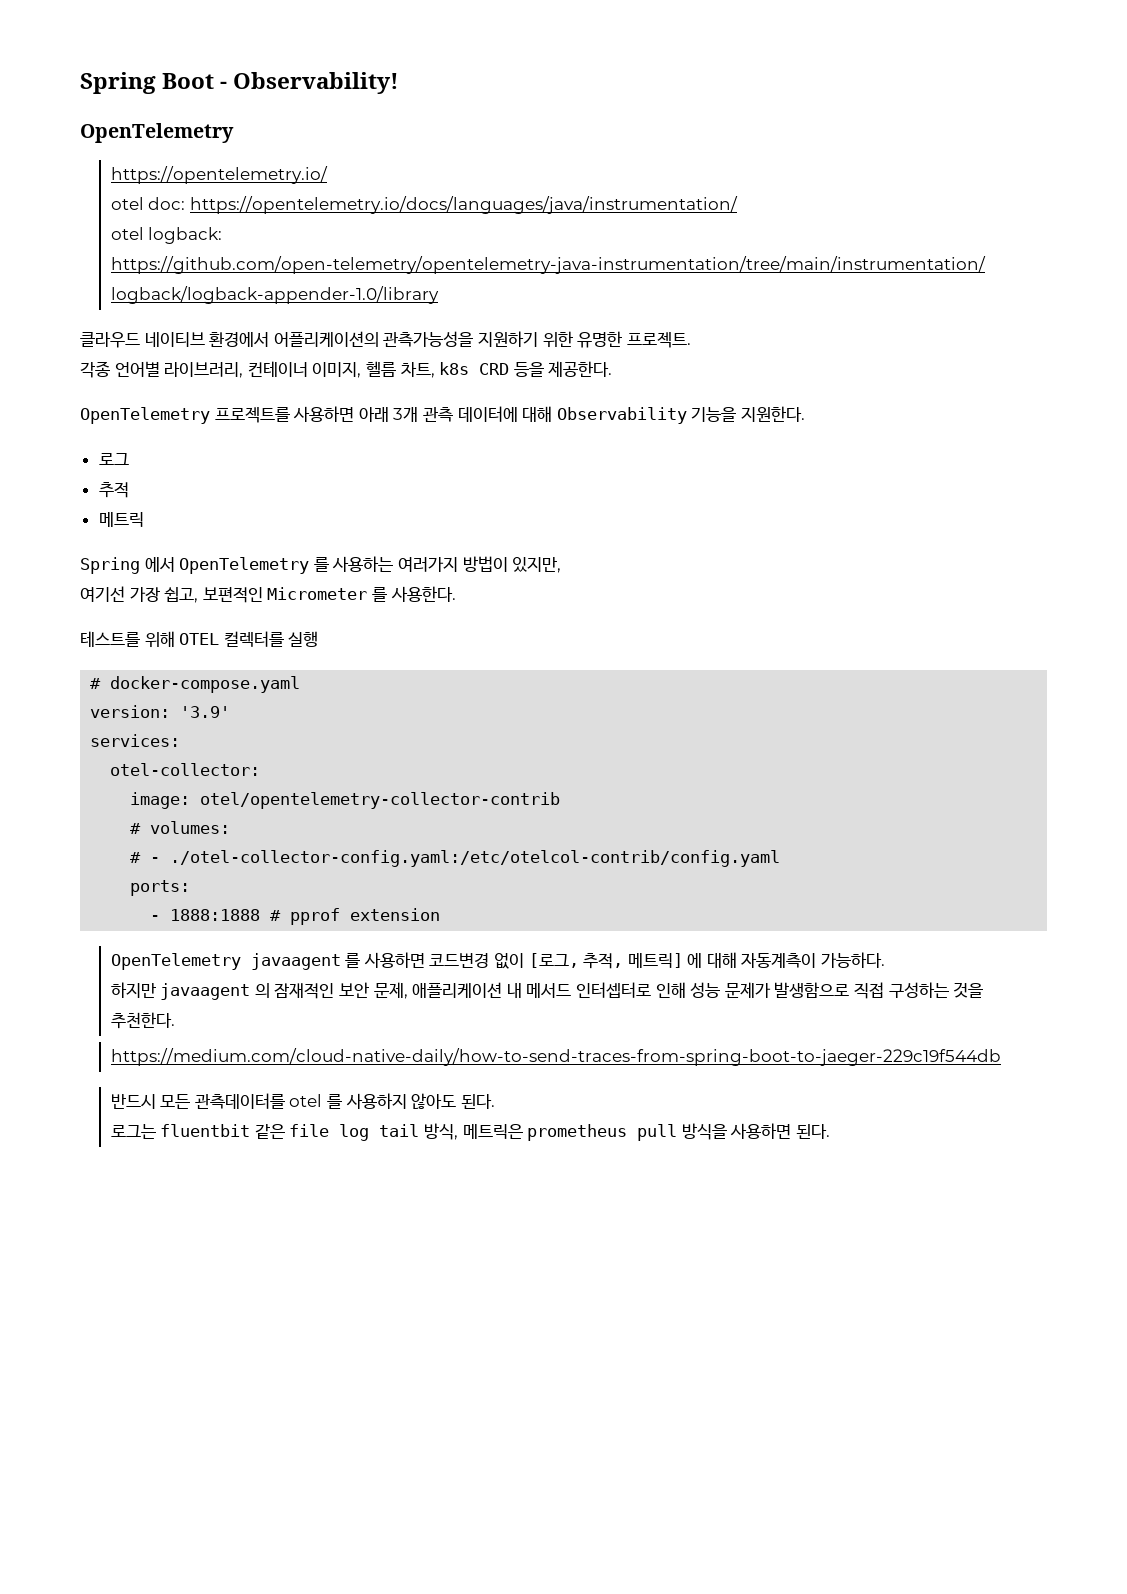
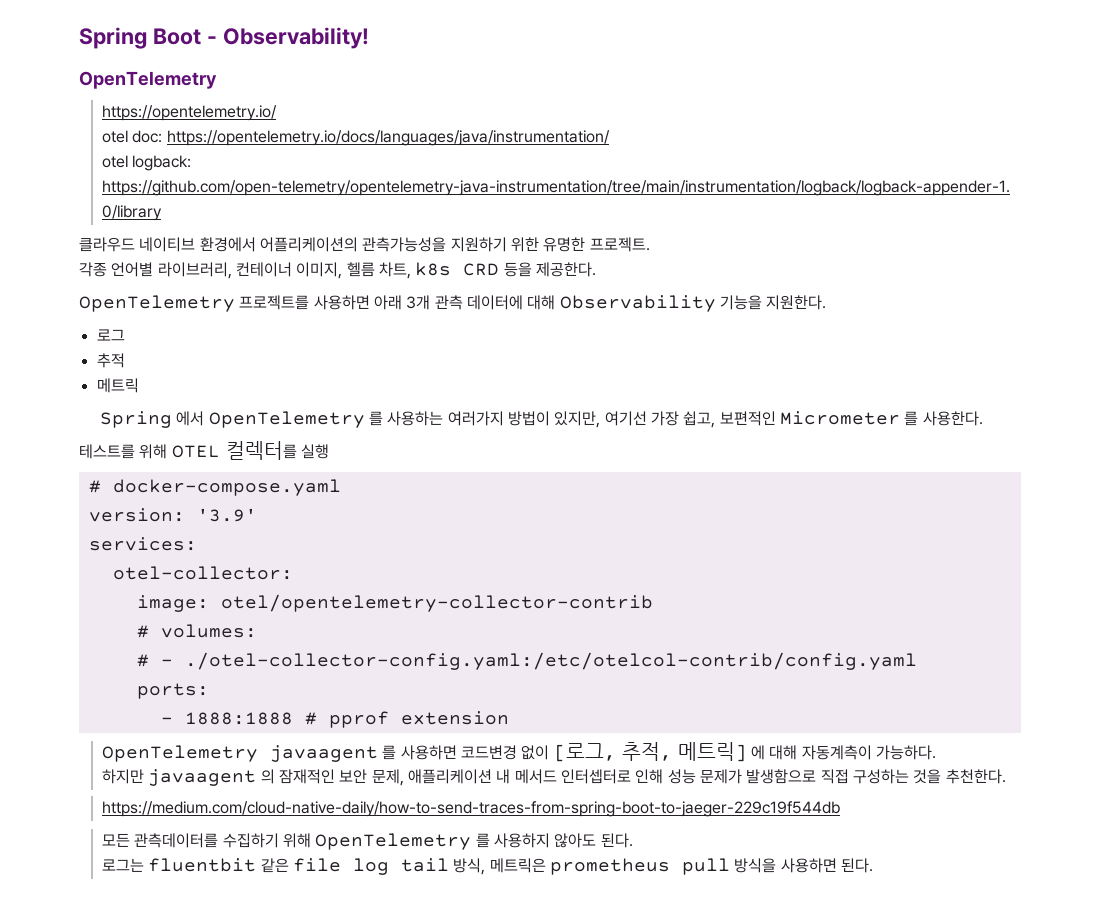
- Spring 에서 OpenTelemetry 를 사용하는 여러가지 방법이 있지만,
- 여기선 가장 쉽고, 보편적인 Micrometer 를 사용한다.
+ Spring 에서 OpenTelemetry 를 사용하는 여러가지 방법이 있지만, 여기선 가장 쉽고, 보편적인 Micrometer 를 사용한다.
- 반드시 모든 관측데이터를 otel 를 사용하지 않아도 된다.
+ 모든 관측데이터를 수집하기 위해 OpenTelemetry 를 사용하지 않아도 된다.

